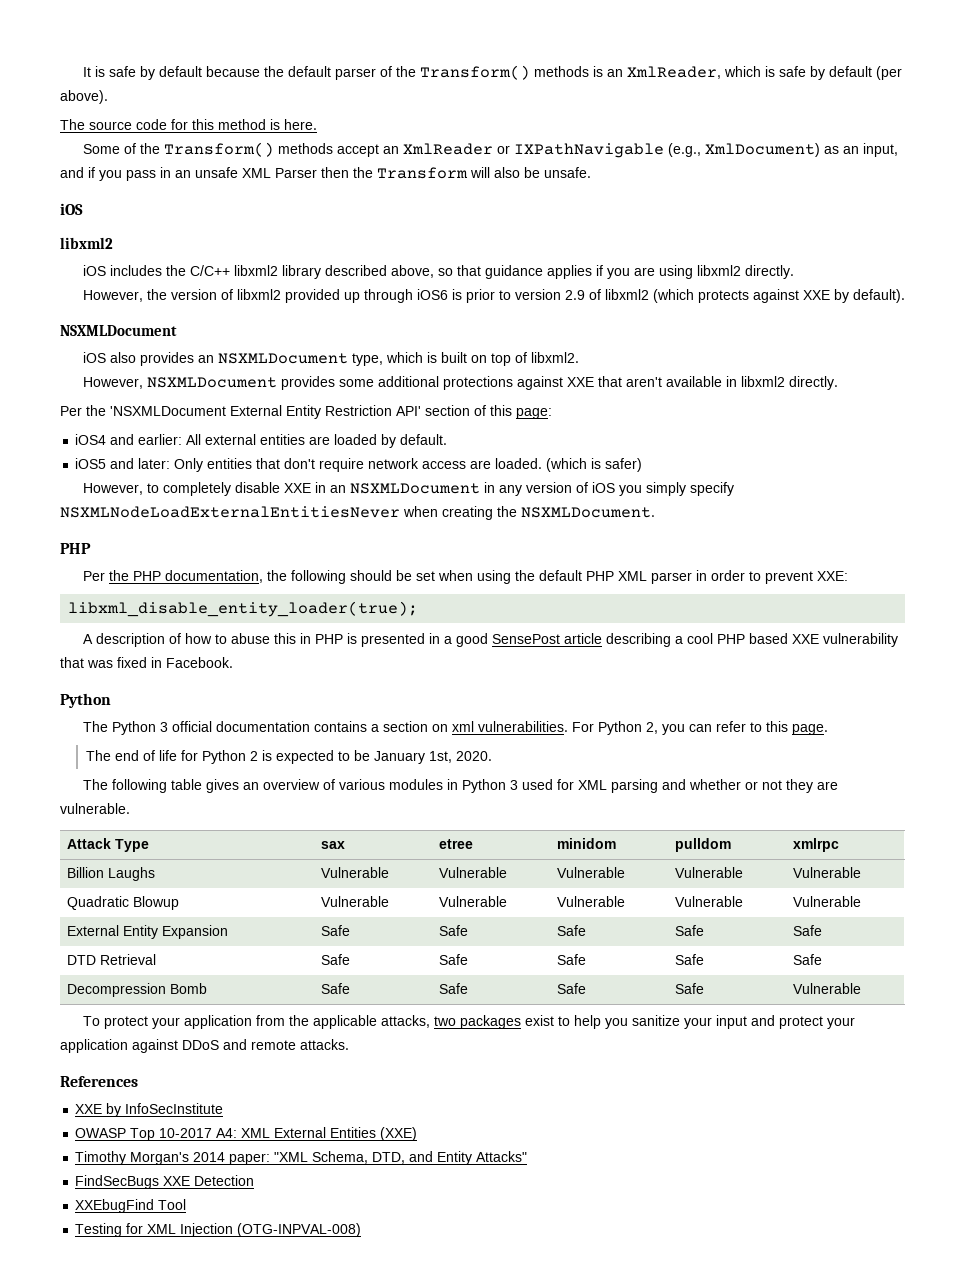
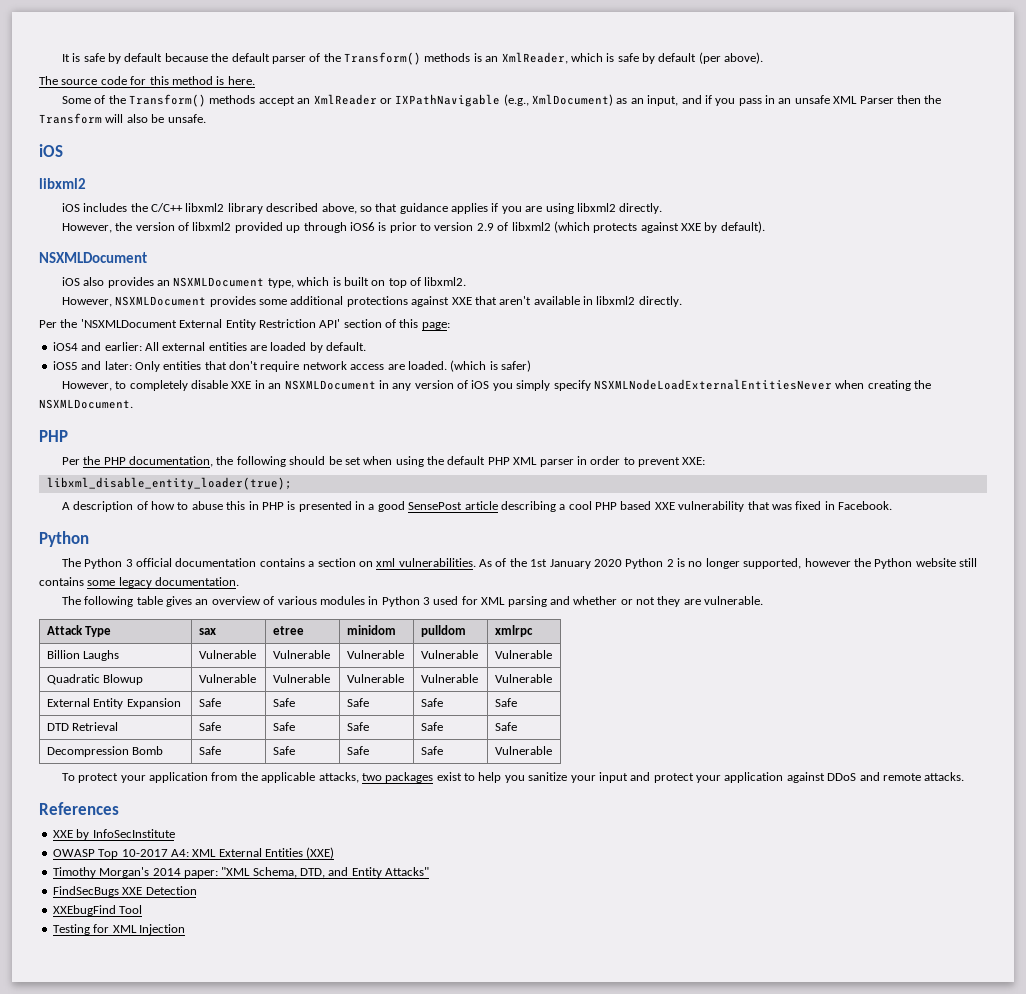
- For Python 2, you can refer to this page.
- The end of life for Python 2 is expected to be January 1st, 2020.
+ As of the 1st January 2020 Python 2 is no longer supported, however the Python website still contains some legacy documentation.
- Testing for XML Injection (OTG-INPVAL-008)
+ Testing for XML Injection

